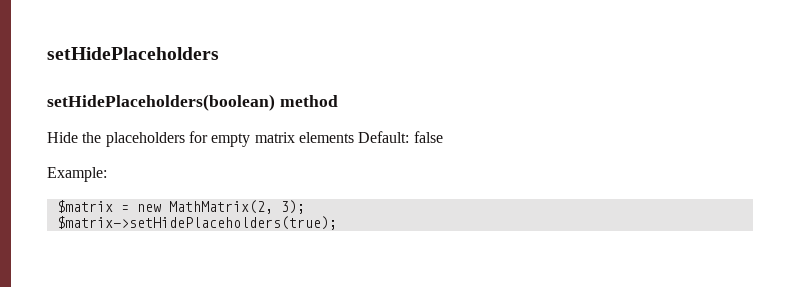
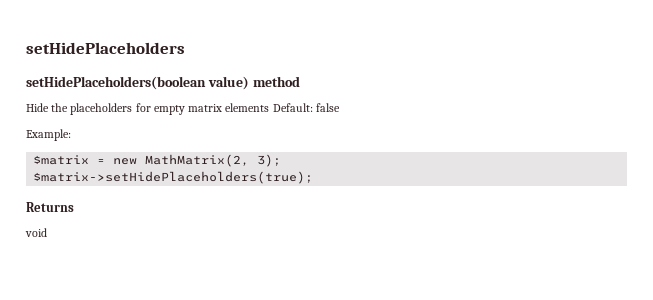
- setHidePlaceholders(boolean) method
+ setHidePlaceholders(boolean value) method
+ Returns
+ void

